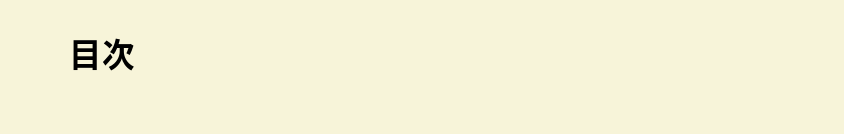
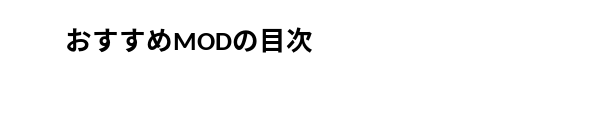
- 目次
+ おすすめMODの目次

